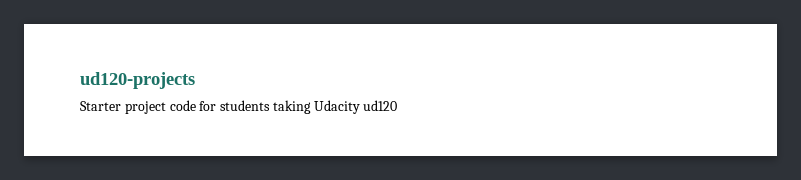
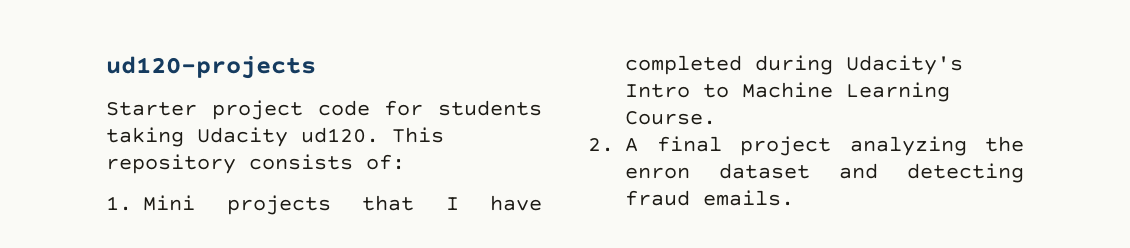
- Starter project code for students taking Udacity ud120
+ Starter project code for students taking Udacity ud120. This repository consists of:
+ 1. Mini projects that I have completed during Udacity's Intro to Machine Learning Course.
+ 2. A final project analyzing the enron dataset and detecting fraud emails.

